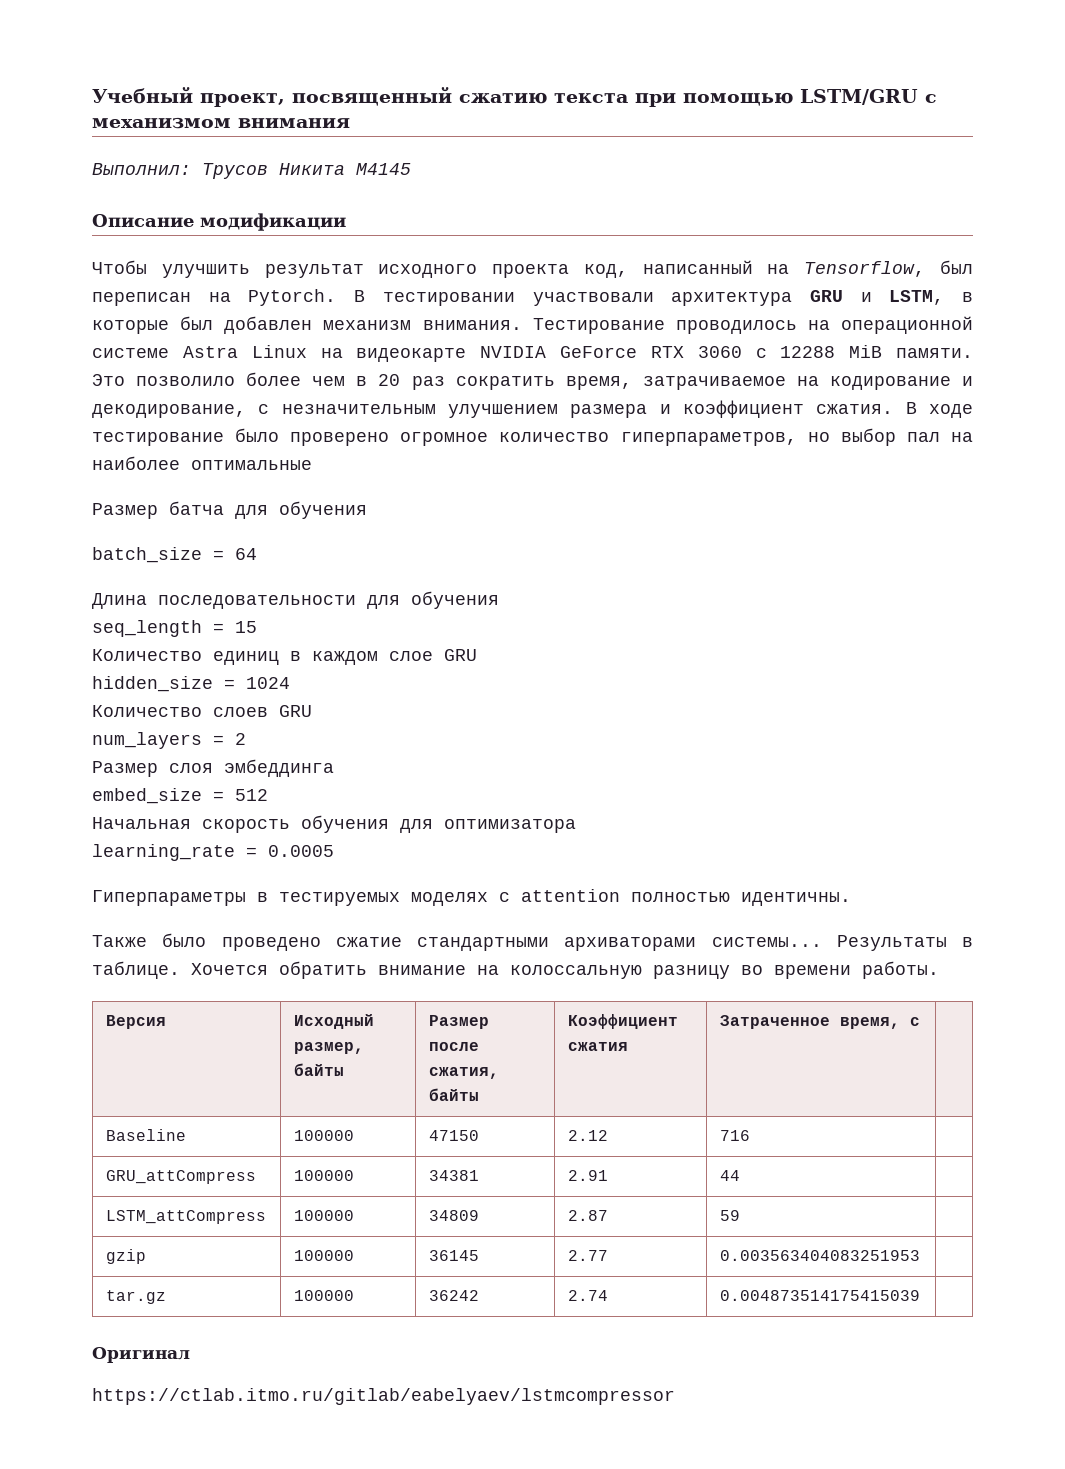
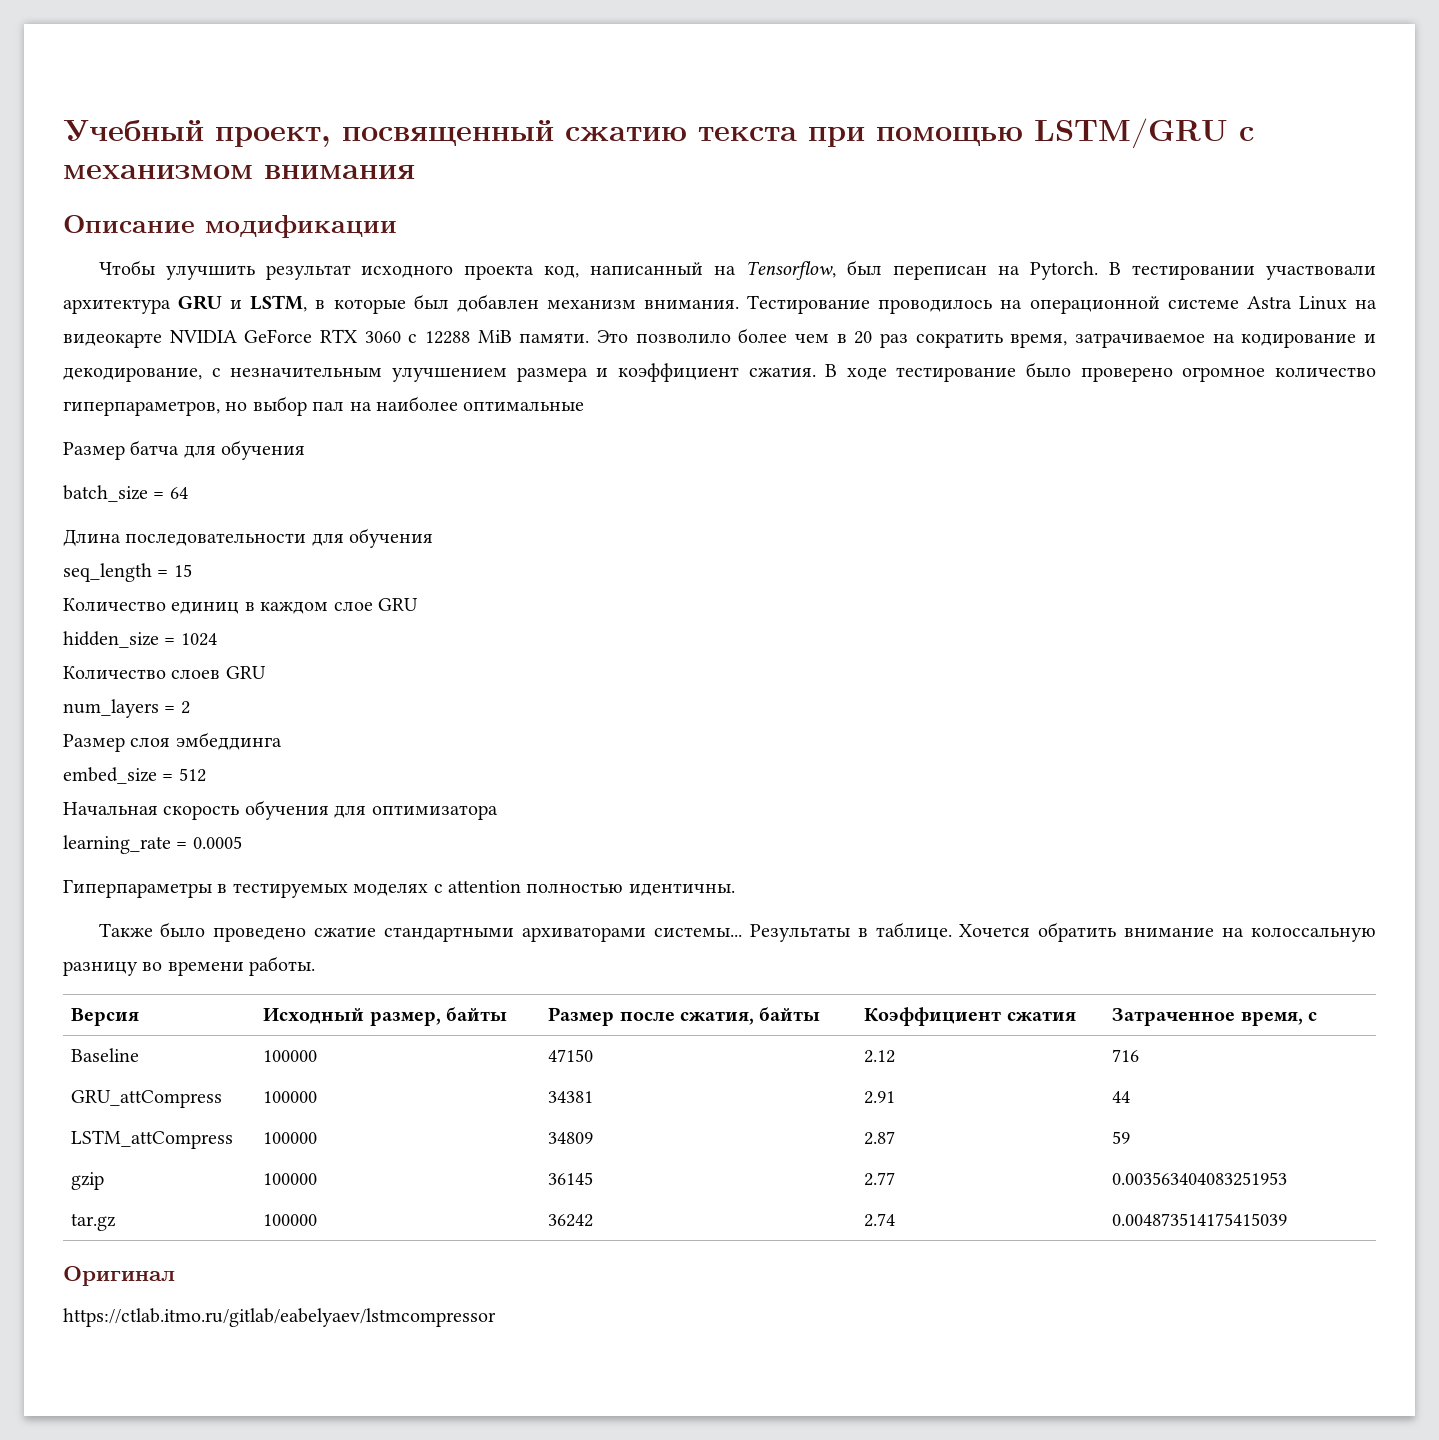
- Выполнил: Трусов Никита М4145

